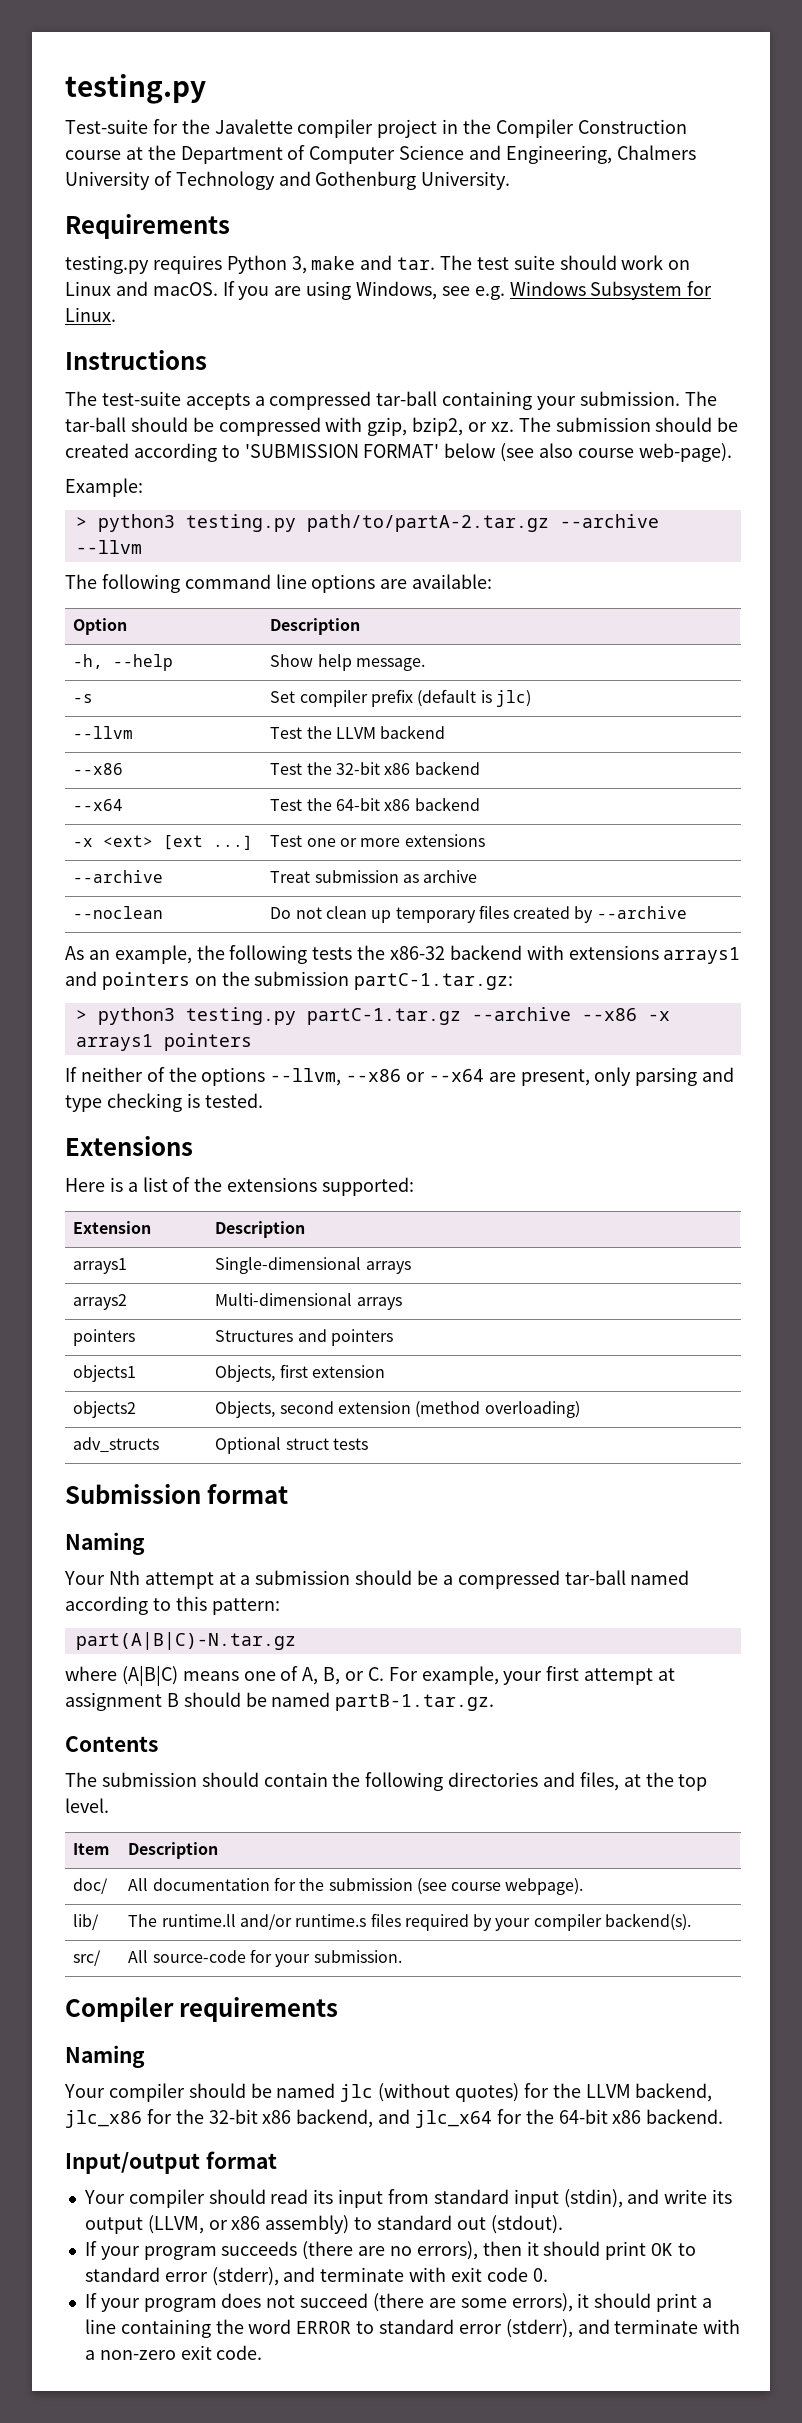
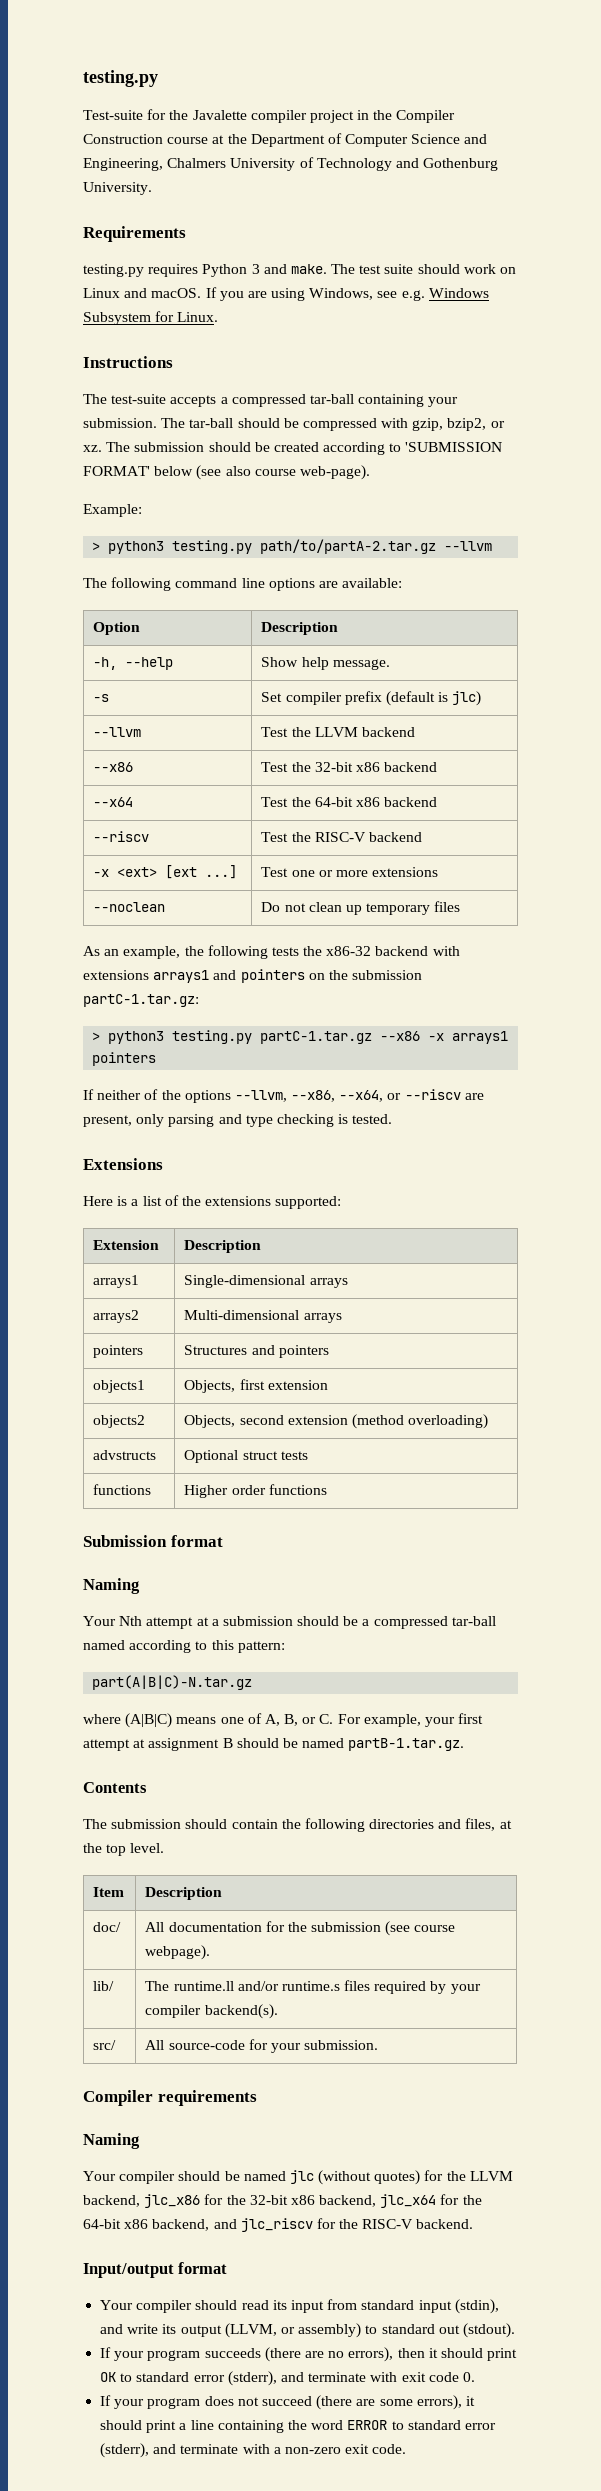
- testing.py requires Python 3, make and tar.
+ testing.py requires Python 3 and make.
- > python3 testing.py path/to/partA-2.tar.gz --archive --llvm
+ > python3 testing.py path/to/partA-2.tar.gz --llvm
+ --riscv | Test the RISC-V backend
- --archive | Treat submission as archive
- --noclean | Do not clean up temporary files created by --archive
+ --noclean | Do not clean up temporary files
- > python3 testing.py partC-1.tar.gz --archive --x86 -x arrays1 pointers
+ > python3 testing.py partC-1.tar.gz --x86 -x arrays1 pointers
- If neither of the options --llvm, --x86 or --x64 are present, only parsing and type checking is tested.
+ If neither of the options --llvm, --x86, --x64, or --riscv are present, only parsing and type checking is tested.
- adv_structs | Optional struct tests
+ advstructs | Optional struct tests
+ functions | Higher order functions
- Your compiler should be named jlc (without quotes) for the LLVM backend, jlc_x86 for the 32-bit x86 backend, and jlc_x64 for the 64-bit x86 backend.
+ Your compiler should be named jlc (without quotes) for the LLVM backend, jlc_x86 for the 32-bit x86 backend, jlc_x64 for the 64-bit x86 backend, and jlc_riscv for the RISC-V backend.
- Your compiler should read its input from standard input (stdin), and write its output (LLVM, or x86 assembly) to standard out (stdout).
+ Your compiler should read its input from standard input (stdin), and write its output (LLVM, or assembly) to standard out (stdout).

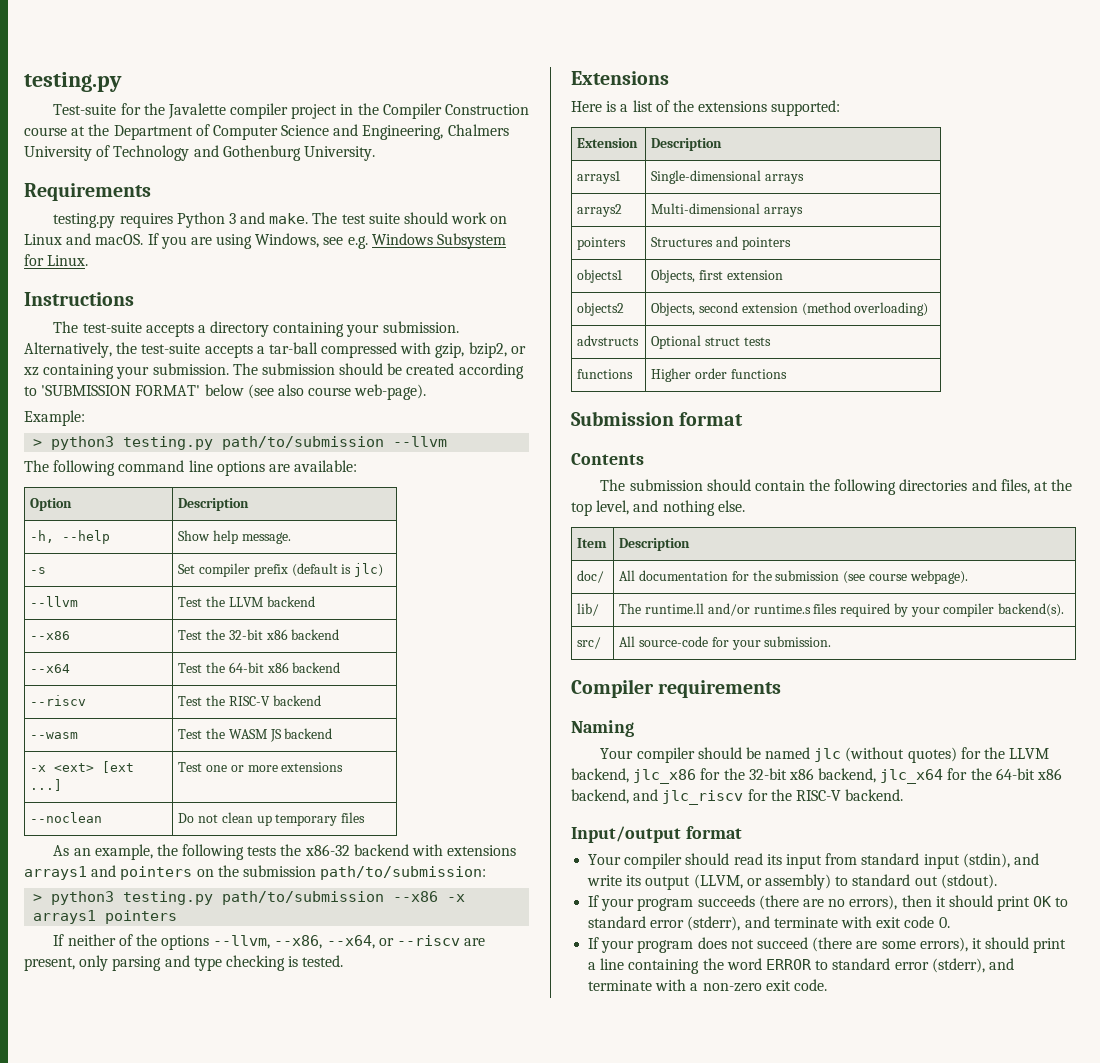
- The test-suite accepts a compressed tar-ball containing your submission. The tar-ball should be compressed with gzip, bzip2, or xz.
+ The test-suite accepts a directory containing your submission. Alternatively, the test-suite accepts a tar-ball compressed with gzip, bzip2, or xz containing your submission.
- > python3 testing.py path/to/partA-2.tar.gz --llvm
+ > python3 testing.py path/to/submission --llvm
+ --wasm | Test the WASM JS backend
- As an example, the following tests the x86-32 backend with extensions arrays1 and pointers on the submission partC-1.tar.gz:
- > python3 testing.py partC-1.tar.gz --x86 -x arrays1 pointers
+ As an example, the following tests the x86-32 backend with extensions arrays1 and pointers on the submission path/to/submission:
+ > python3 testing.py path/to/submission --x86 -x arrays1 pointers
  Submission format
- Naming
- Your Nth attempt at a submission should be a compressed tar-ball named according to this pattern:
- part(A|B|C)-N.tar.gz
- where (A|B|C) means one of A, B, or C. For example, your first attempt at assignment B should be named partB-1.tar.gz.
- The submission should contain the following directories and files, at the top level.
+ The submission should contain the following directories and files, at the top level, and nothing else.

